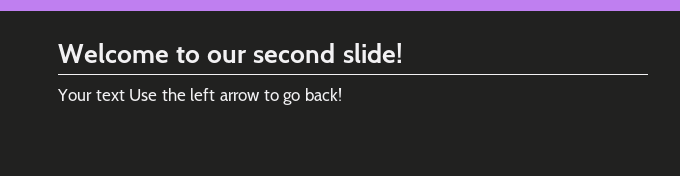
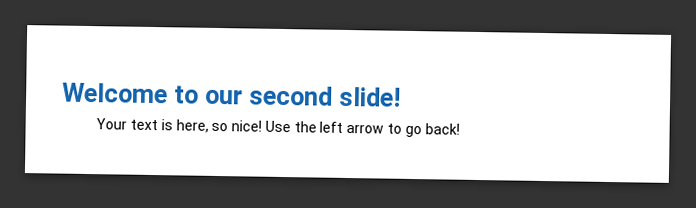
- Your text Use the left arrow to go back!
+ Your text is here, so nice! Use the left arrow to go back!

